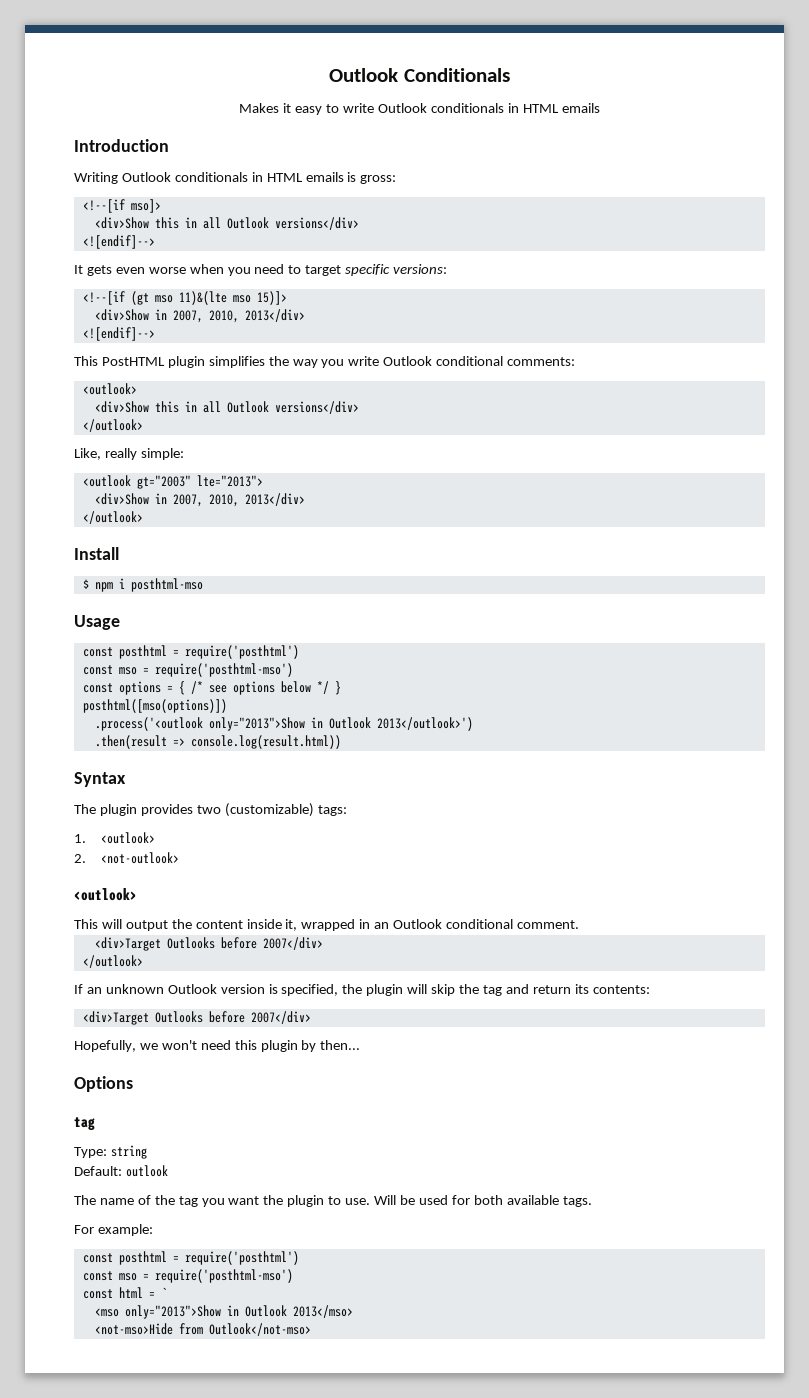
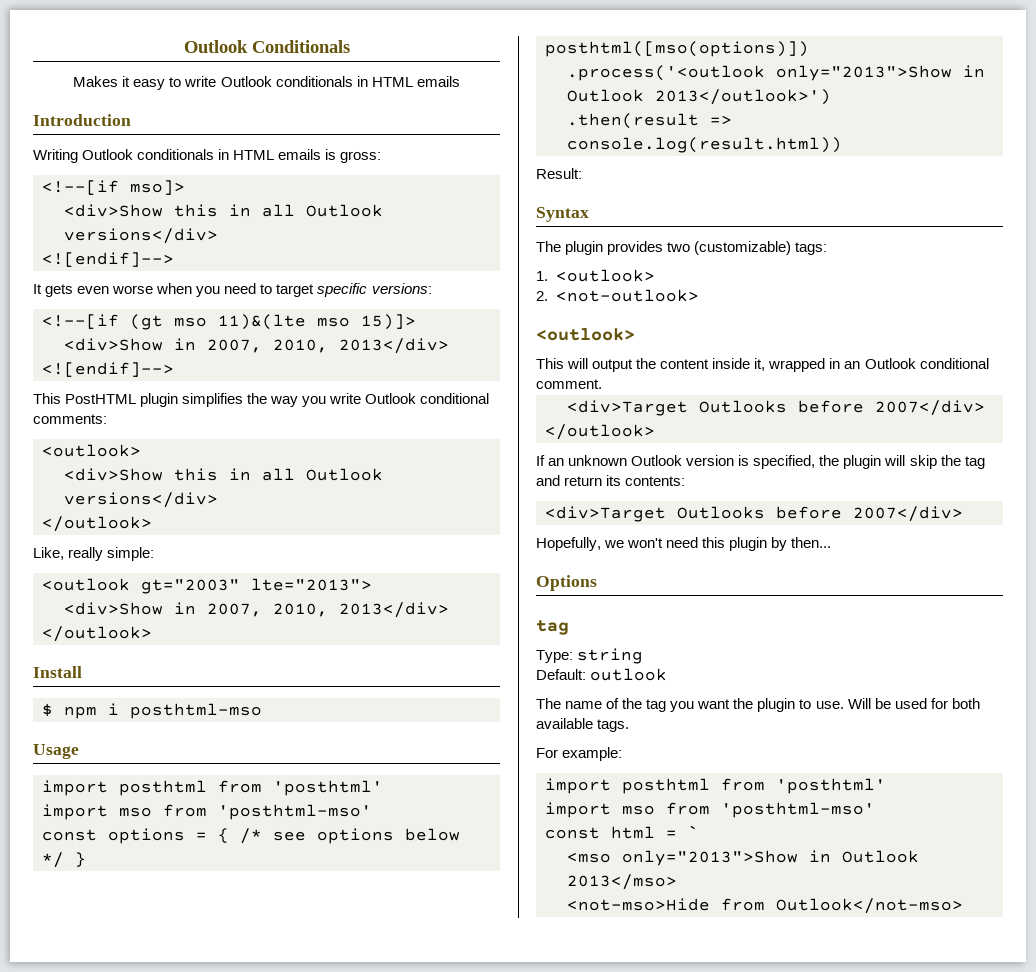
  Usage
- const posthtml = require('posthtml')
- const mso = require('posthtml-mso')
+ import posthtml from 'posthtml'
+ import mso from 'posthtml-mso'
+ Result:
  For example:
- const posthtml = require('posthtml')
- const mso = require('posthtml-mso')
+ import posthtml from 'posthtml'
+ import mso from 'posthtml-mso'

